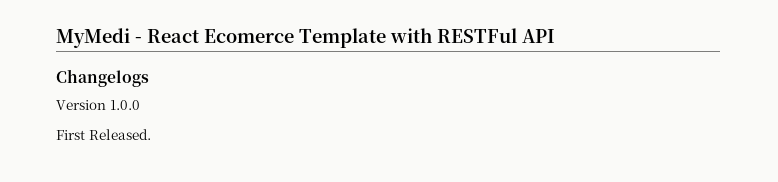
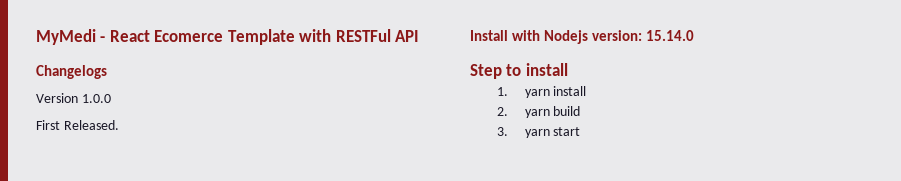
+ Install with Nodejs version: 15.14.0
+ Step to install
+ 1. yarn install
+ 2. yarn build
+ 3. yarn start

